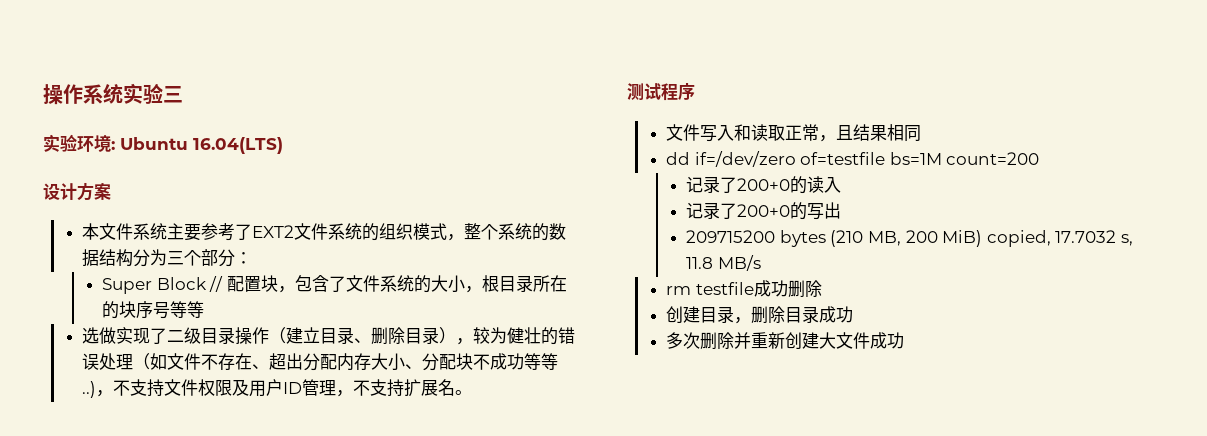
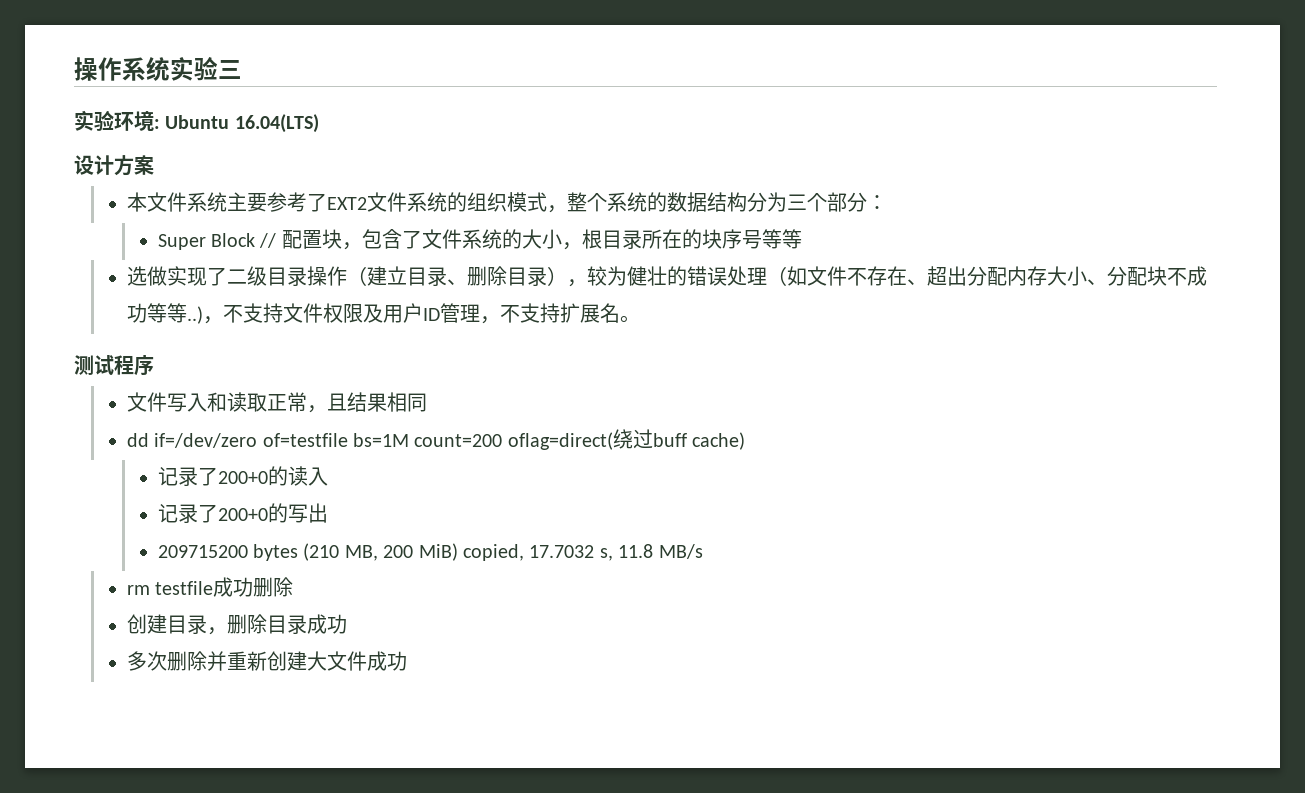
- dd if=/dev/zero of=testfile bs=1M count=200
+ dd if=/dev/zero of=testfile bs=1M count=200 oflag=direct(绕过buff cache)

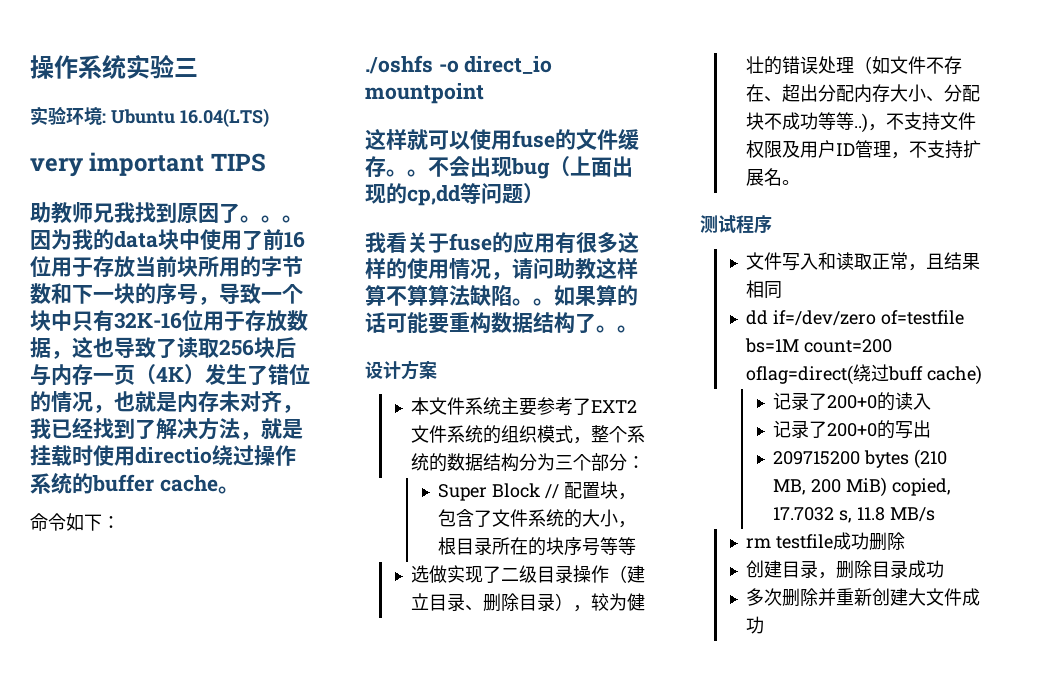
+ very important TIPS
+ 助教师兄我找到原因了。。。因为我的data块中使用了前16位用于存放当前块所用的字节数和下一块的序号，导致一个块中只有32K-16位用于存放数据，这也导致了读取256块后与内存一页（4K）发生了错位的情况，也就是内存未对齐，我已经找到了解决方法，就是挂载时使用directio绕过操作系统的buffer cache。
+ 命令如下：
+ ./oshfs -o direct_io mountpoint
+ 这样就可以使用fuse的文件缓存。。不会出现bug（上面出现的cp,dd等问题）
+ 我看关于fuse的应用有很多这样的使用情况，请问助教这样算不算算法缺陷。。如果算的话可能要重构数据结构了。。

